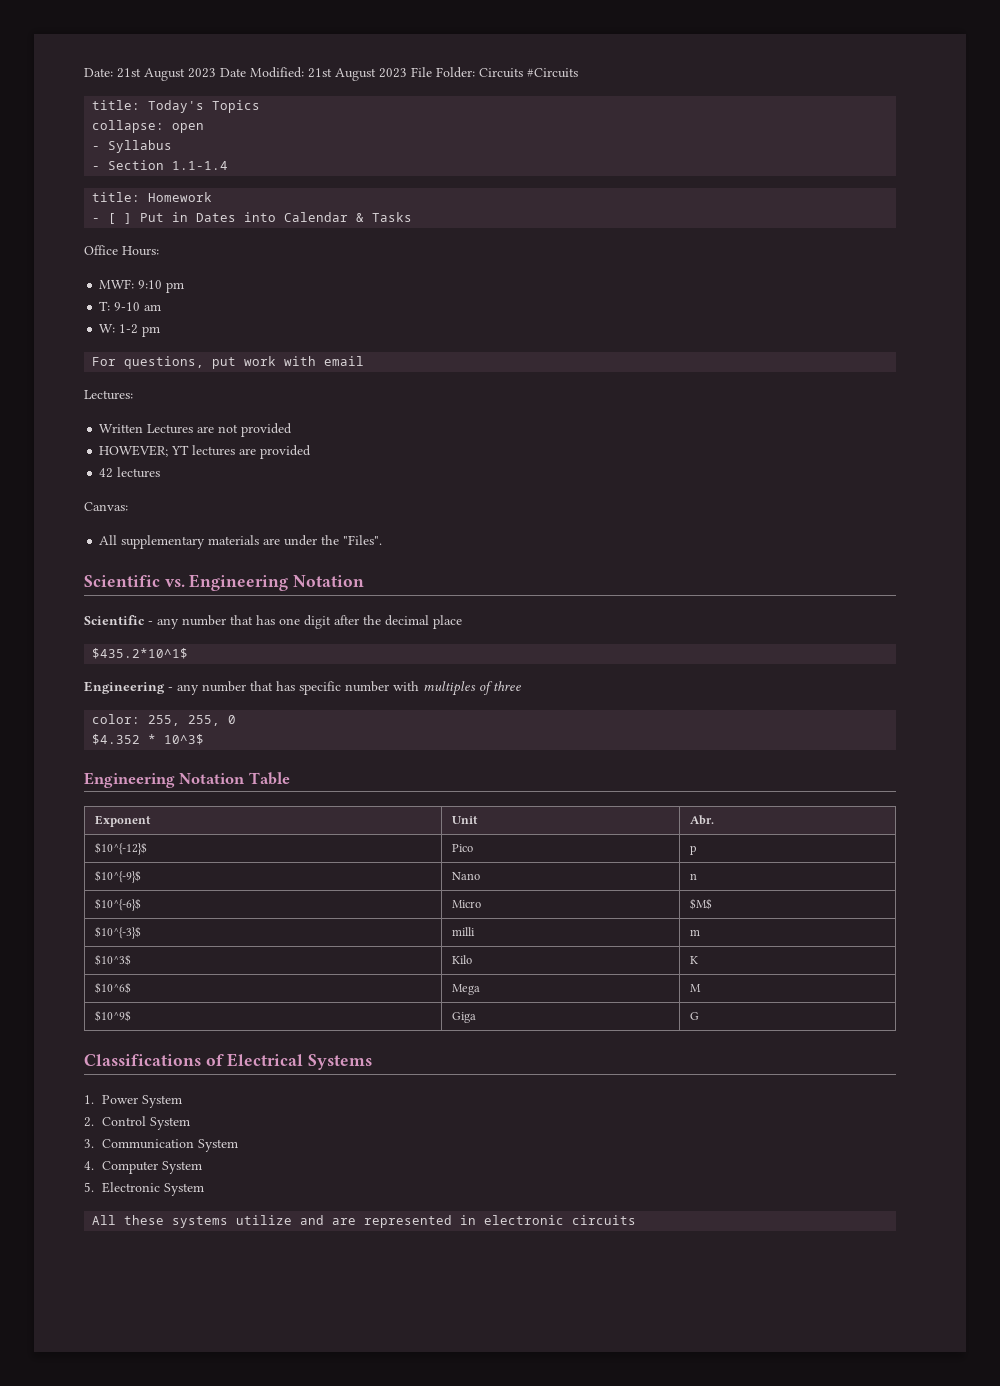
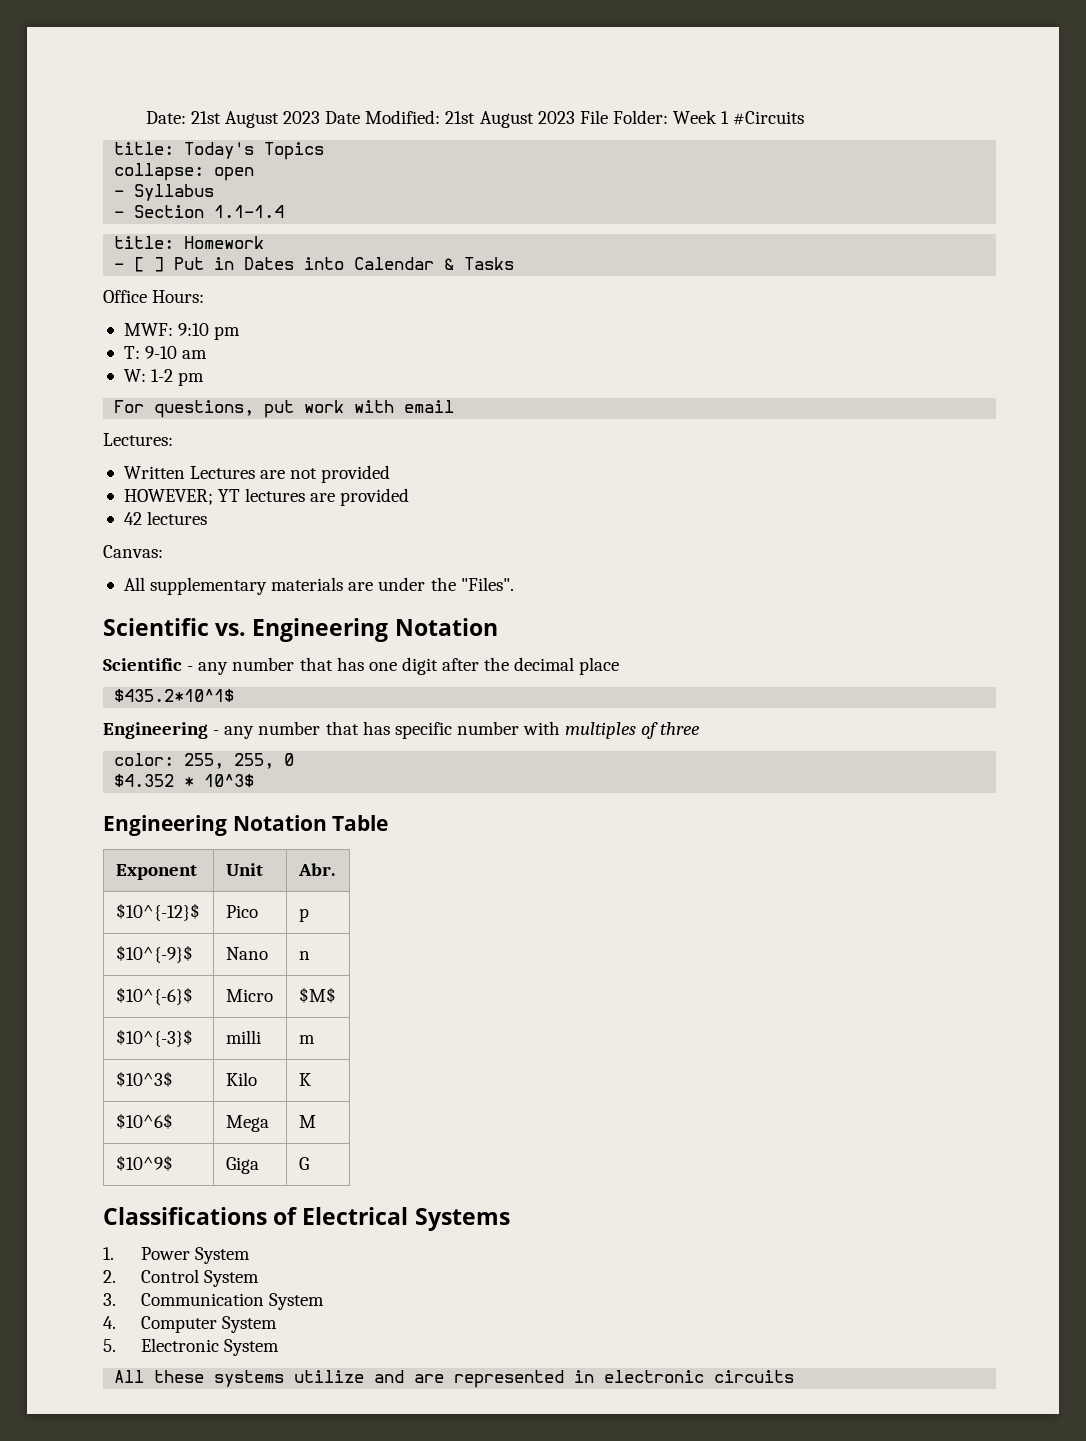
- Date: 21st August 2023 Date Modified: 21st August 2023 File Folder: Circuits #Circuits
+ Date: 21st August 2023 Date Modified: 21st August 2023 File Folder: Week 1 #Circuits

